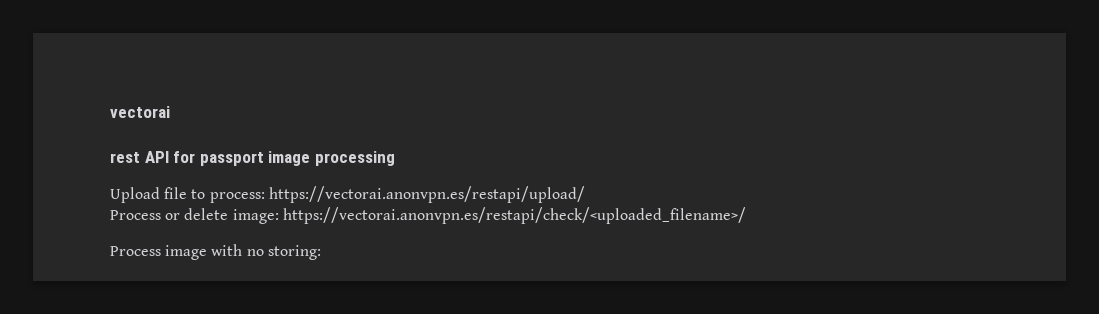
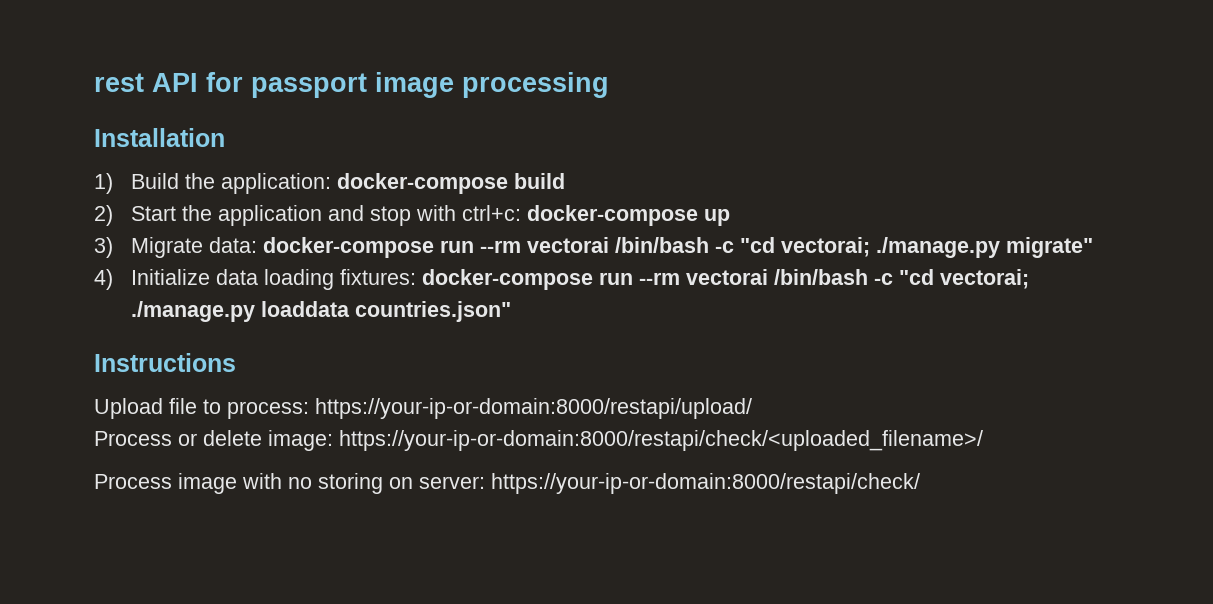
- vectorai
+ Installation
+ 1) Build the application: docker-compose build
+ 2) Start the application and stop with ctrl+c: docker-compose up
+ 3) Migrate data: docker-compose run --rm vectorai /bin/bash -c "cd vectorai; ./manage.py migrate"
+ 4) Initialize data loading fixtures: docker-compose run --rm vectorai /bin/bash -c "cd vectorai; ./manage.py loaddata countries.json"
+ Instructions
- Upload file to process: https://vectorai.anonvpn.es/restapi/upload/
+ Upload file to process: https://your-ip-or-domain:8000/restapi/upload/
- Process or delete image: https://vectorai.anonvpn.es/restapi/check/<uploaded_filename>/
+ Process or delete image: https://your-ip-or-domain:8000/restapi/check/<uploaded_filename>/
- Process image with no storing:
+ Process image with no storing on server: https://your-ip-or-domain:8000/restapi/check/

